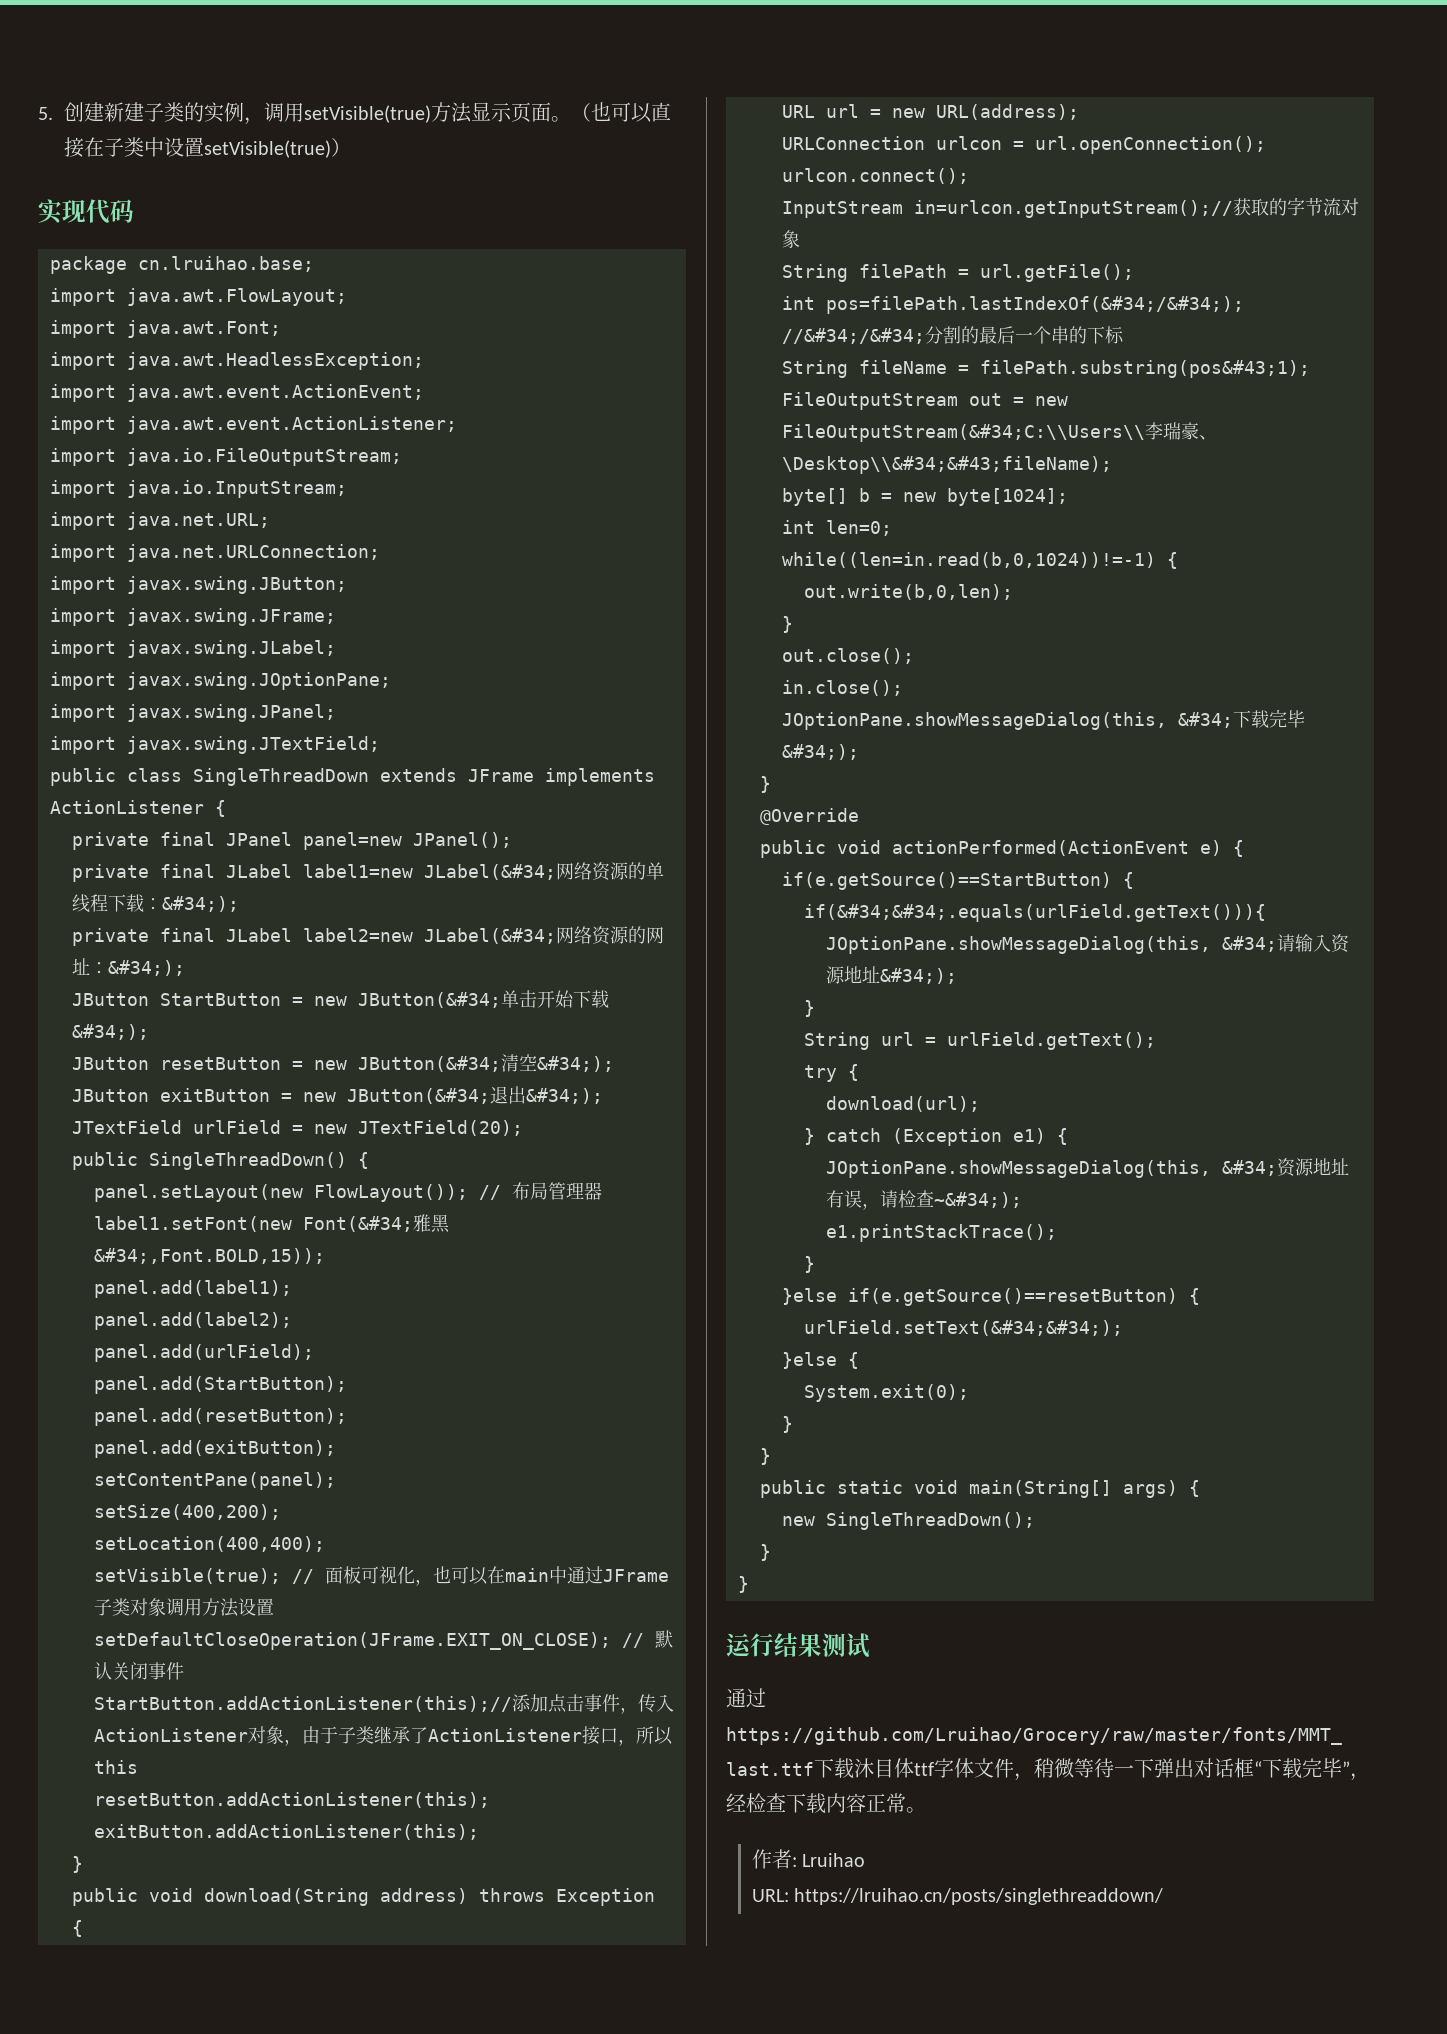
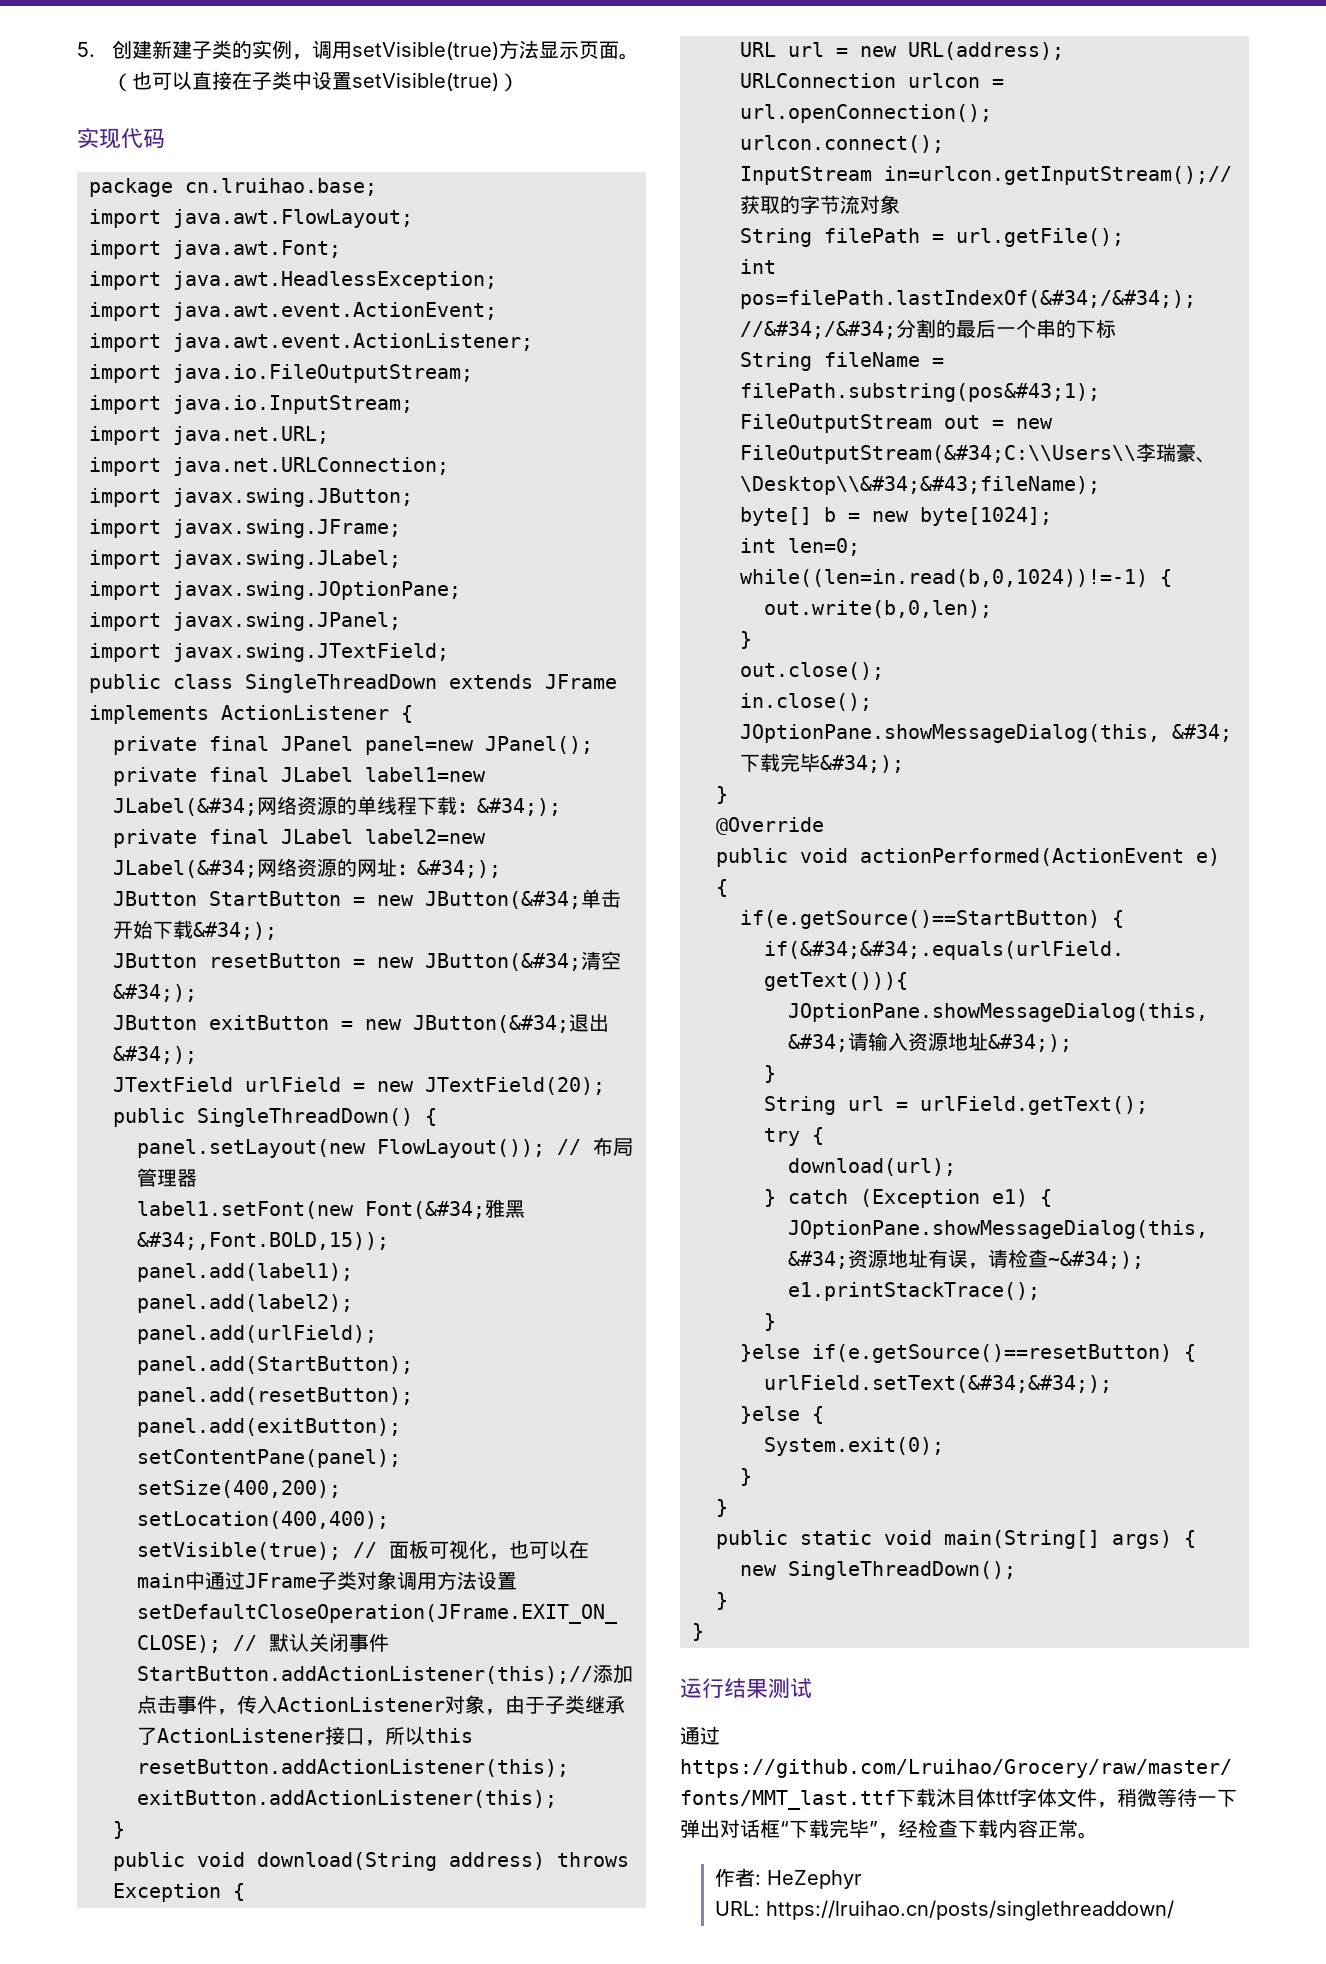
- 作者: Lruihao
+ 作者: HeZephyr

